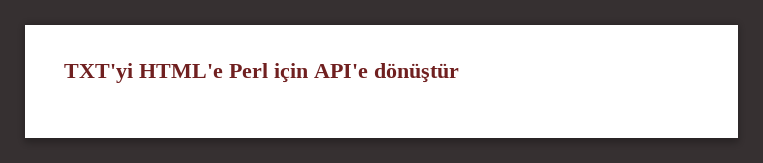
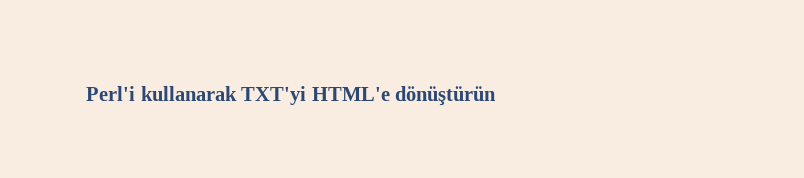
- TXT'yi HTML'e Perl için API'e dönüştür
+ Perl'i kullanarak TXT'yi HTML'e dönüştürün

